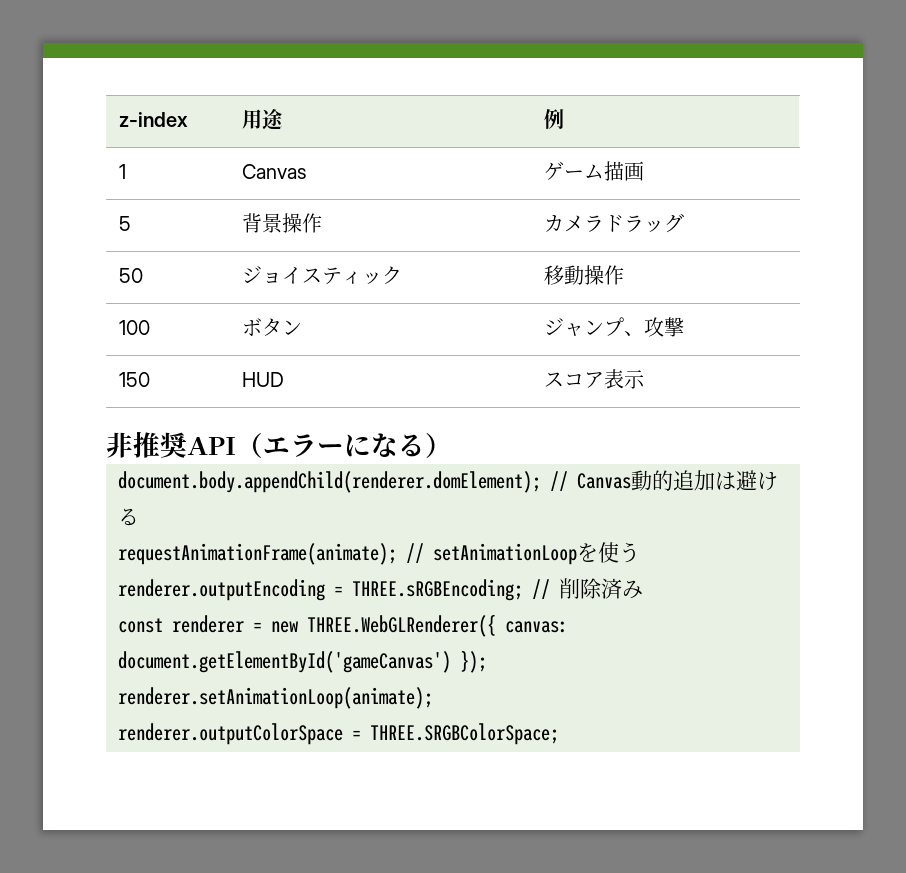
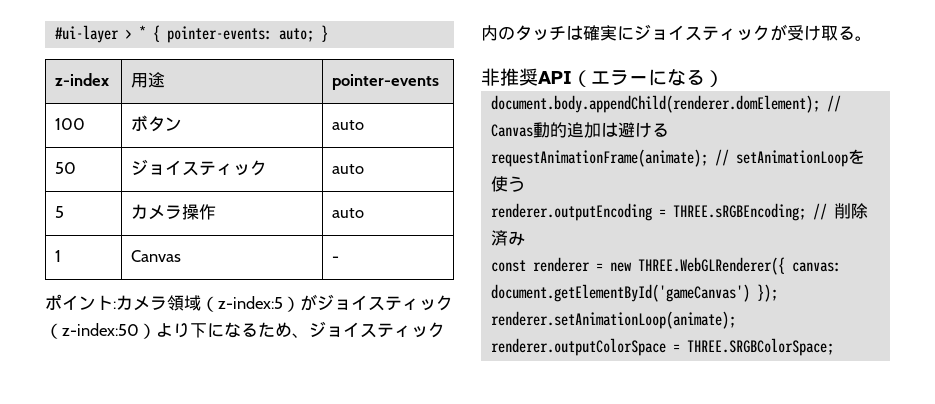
- z-index | 用途 | 例
- 1 | Canvas | ゲーム描画
- 5 | 背景操作 | カメラドラッグ
+ #ui-layer > * { pointer-events: auto; }
+ z-index | 用途 | pointer-events
+ 100 | ボタン | auto
- 50 | ジョイスティック | 移動操作
- 100 | ボタン | ジャンプ、攻撃
- 150 | HUD | スコア表示
+ 50 | ジョイスティック | auto
+ 5 | カメラ操作 | auto
+ 1 | Canvas | -
+ ポイント:カメラ領域（z-index:5）がジョイスティック（z-index:50）より下になるため、ジョイスティック内のタッチは確実にジョイスティックが受け取る。

